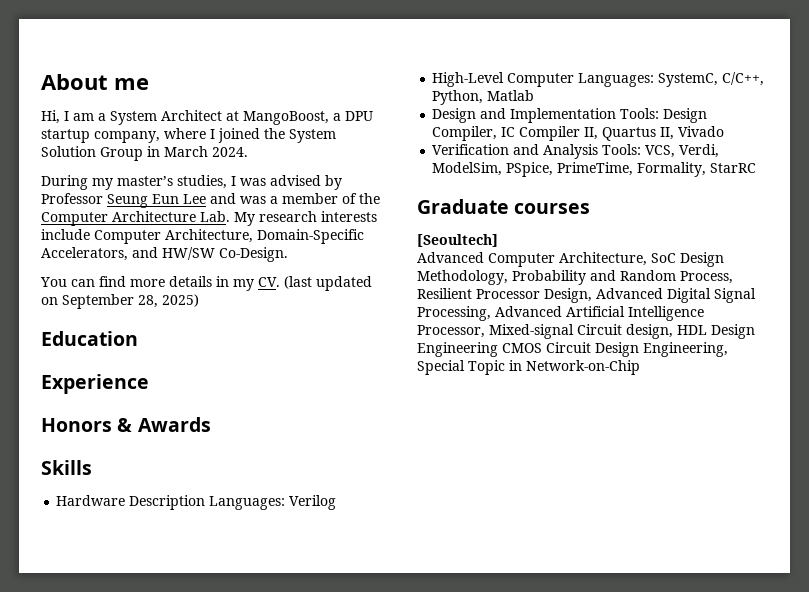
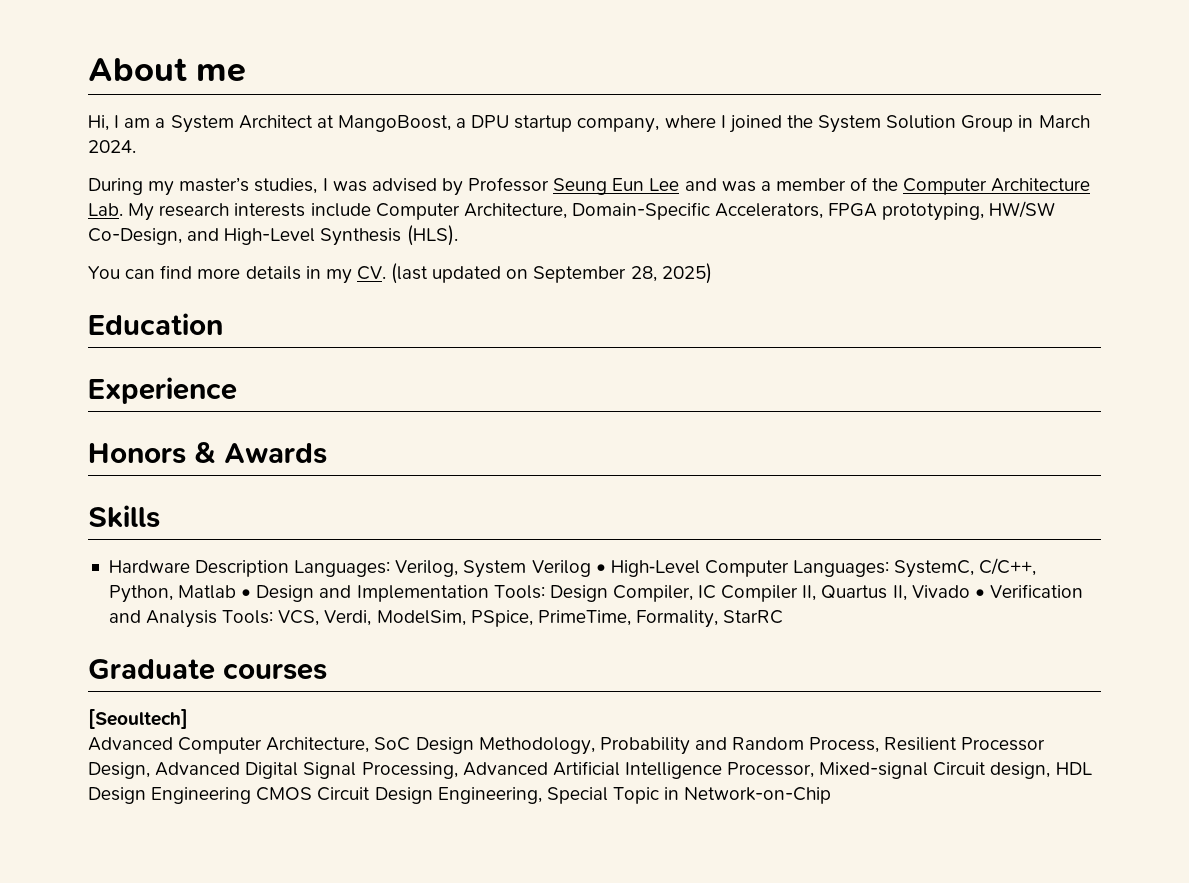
- During my master’s studies, I was advised by Professor Seung Eun Lee and was a member of the Computer Architecture Lab. My research interests include Computer Architecture, Domain-Specific Accelerators, and HW/SW Co-Design.
+ During my master’s studies, I was advised by Professor Seung Eun Lee and was a member of the Computer Architecture Lab. My research interests include Computer Architecture, Domain-Specific Accelerators, FPGA prototyping, HW/SW Co-Design, and High-Level Synthesis (HLS).
- Hardware Description Languages: Verilog
- High‑Level Computer Languages: SystemC, C/C++, Python, Matlab
- Design and Implementation Tools: Design Compiler, IC Compiler II, Quartus II, Vivado
- Verification and Analysis Tools: VCS, Verdi, ModelSim, PSpice, PrimeTime, Formality, StarRC
+ Hardware Description Languages: Verilog, System Verilog • High‑Level Computer Languages: SystemC, C/C++, Python, Matlab • Design and Implementation Tools: Design Compiler, IC Compiler II, Quartus II, Vivado • Verification and Analysis Tools: VCS, Verdi, ModelSim, PSpice, PrimeTime, Formality, StarRC

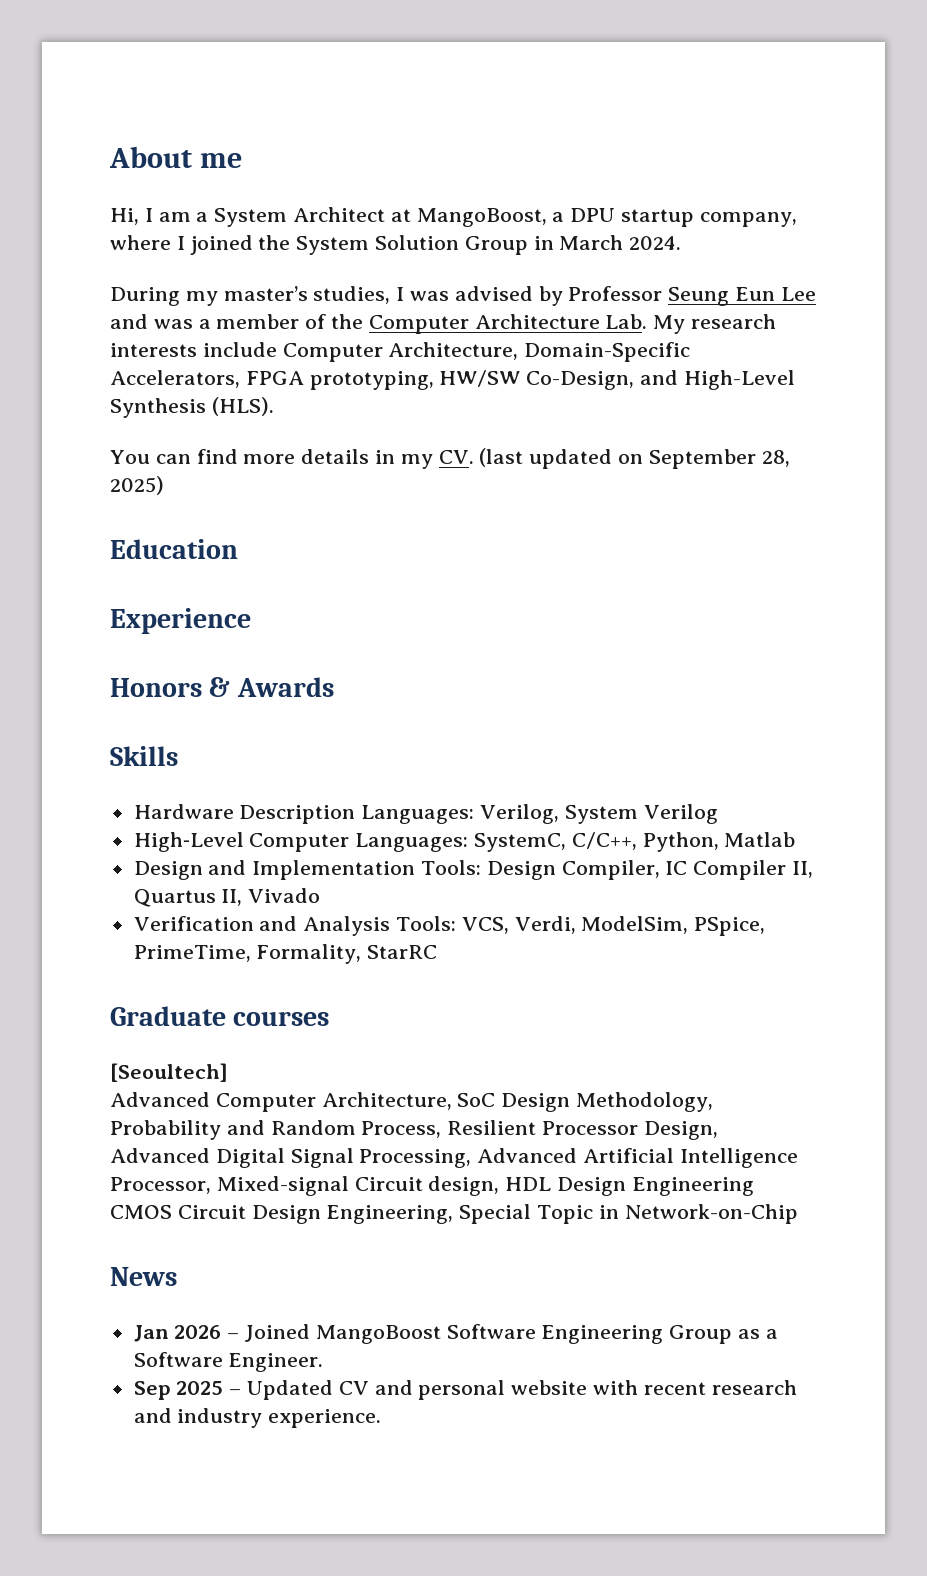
- Hardware Description Languages: Verilog, System Verilog • High‑Level Computer Languages: SystemC, C/C++, Python, Matlab • Design and Implementation Tools: Design Compiler, IC Compiler II, Quartus II, Vivado • Verification and Analysis Tools: VCS, Verdi, ModelSim, PSpice, PrimeTime, Formality, StarRC
+ Hardware Description Languages: Verilog, System Verilog
+ High‑Level Computer Languages: SystemC, C/C++, Python, Matlab
+ Design and Implementation Tools: Design Compiler, IC Compiler II, Quartus II, Vivado
+ Verification and Analysis Tools: VCS, Verdi, ModelSim, PSpice, PrimeTime, Formality, StarRC
+ News
+ Jan 2026 – Joined MangoBoost Software Engineering Group as a Software Engineer.
+ Sep 2025 – Updated CV and personal website with recent research and industry experience.

